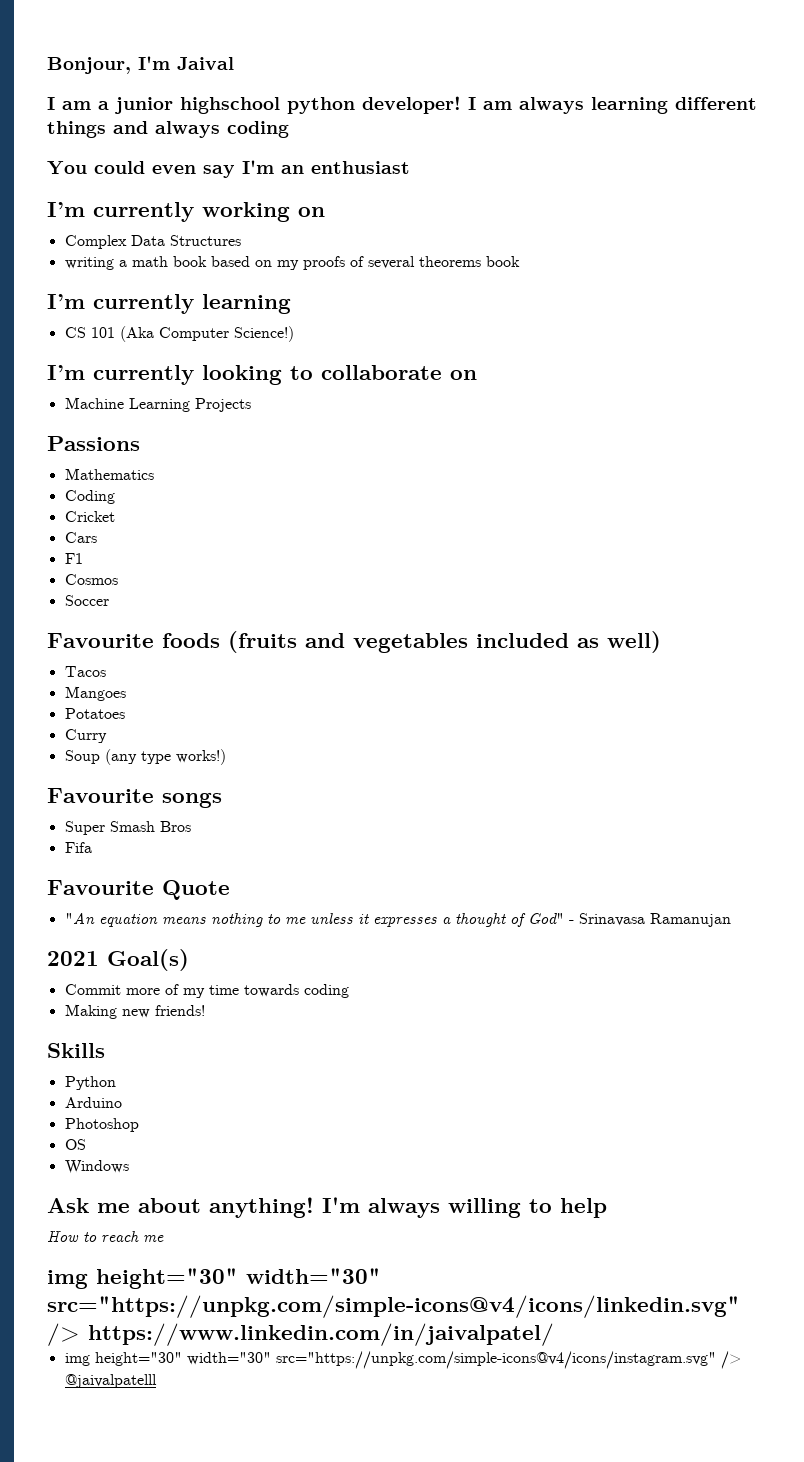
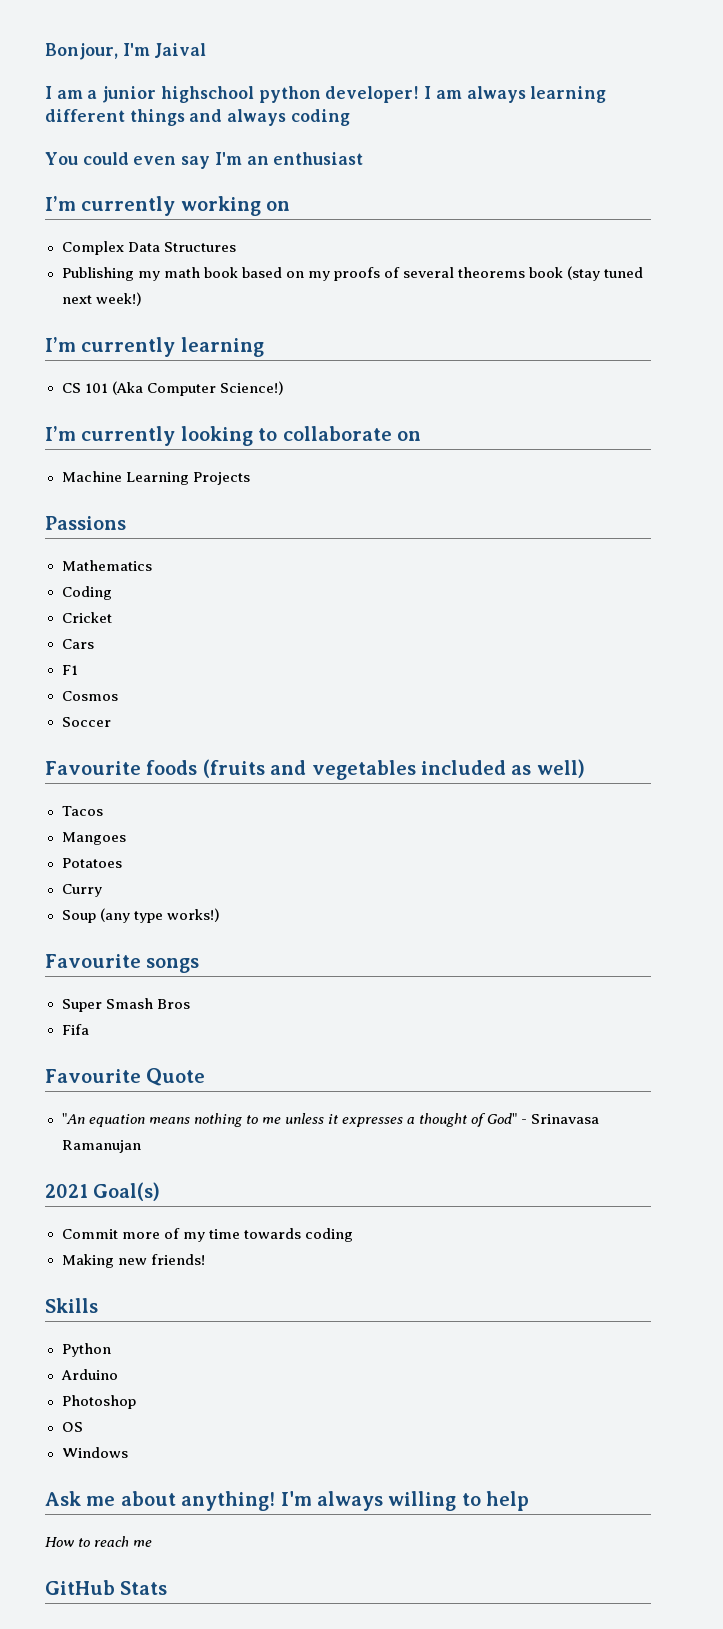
- writing a math book based on my proofs of several theorems book
+ Publishing my math book based on my proofs of several theorems book (stay tuned next week!)
- img height="30" width="30" src="https://unpkg.com/simple-icons@v4/icons/linkedin.svg" /> https://www.linkedin.com/in/jaivalpatel/
- img height="30" width="30" src="https://unpkg.com/simple-icons@v4/icons/instagram.svg" /> @jaivalpatelll
+ GitHub Stats

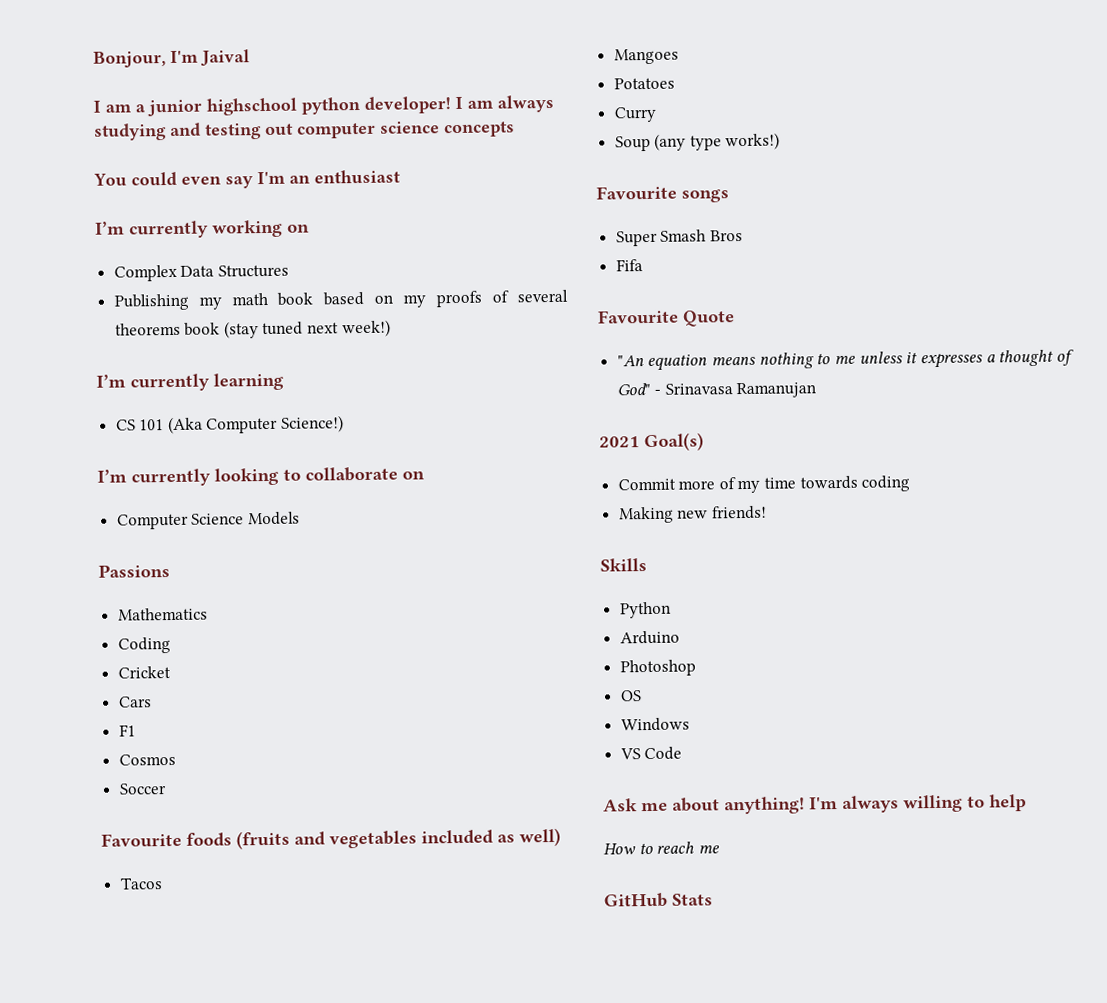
- I am always learning different things and always coding
+ I am always studying and testing out computer science concepts
- Machine Learning Projects
+ Computer Science Models
+ VS Code

